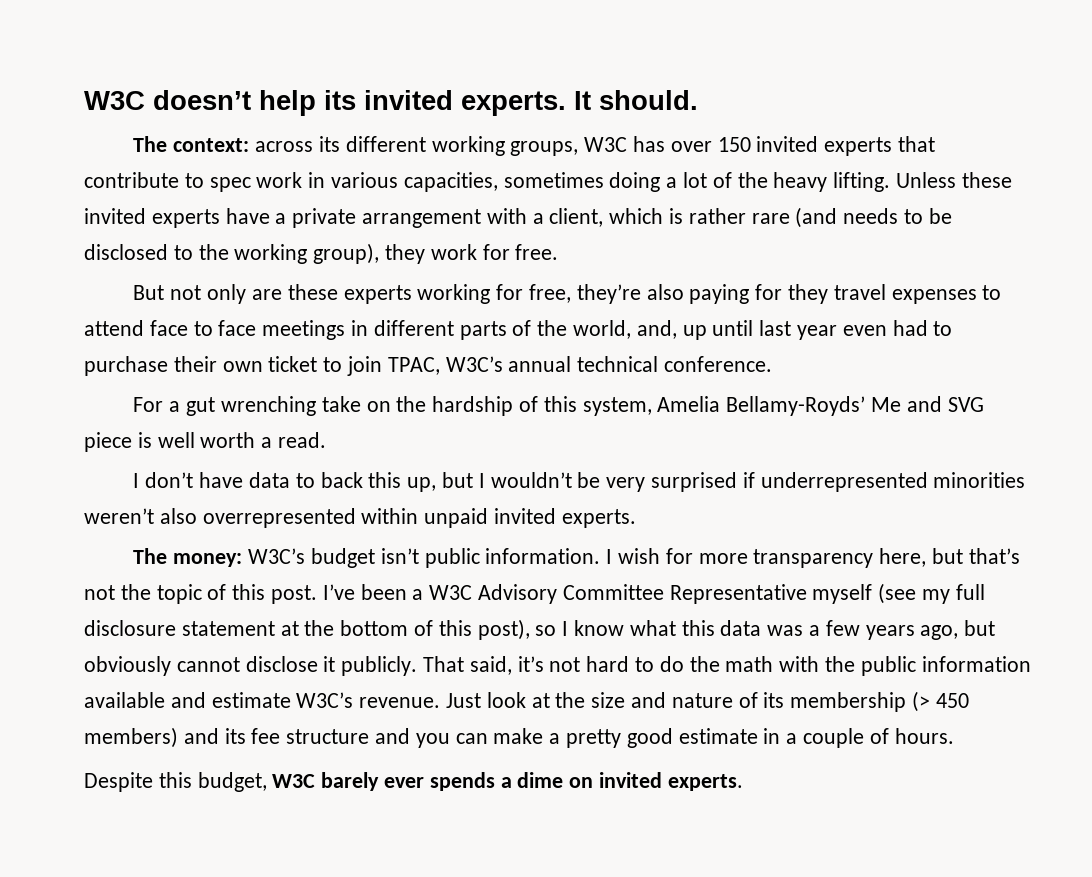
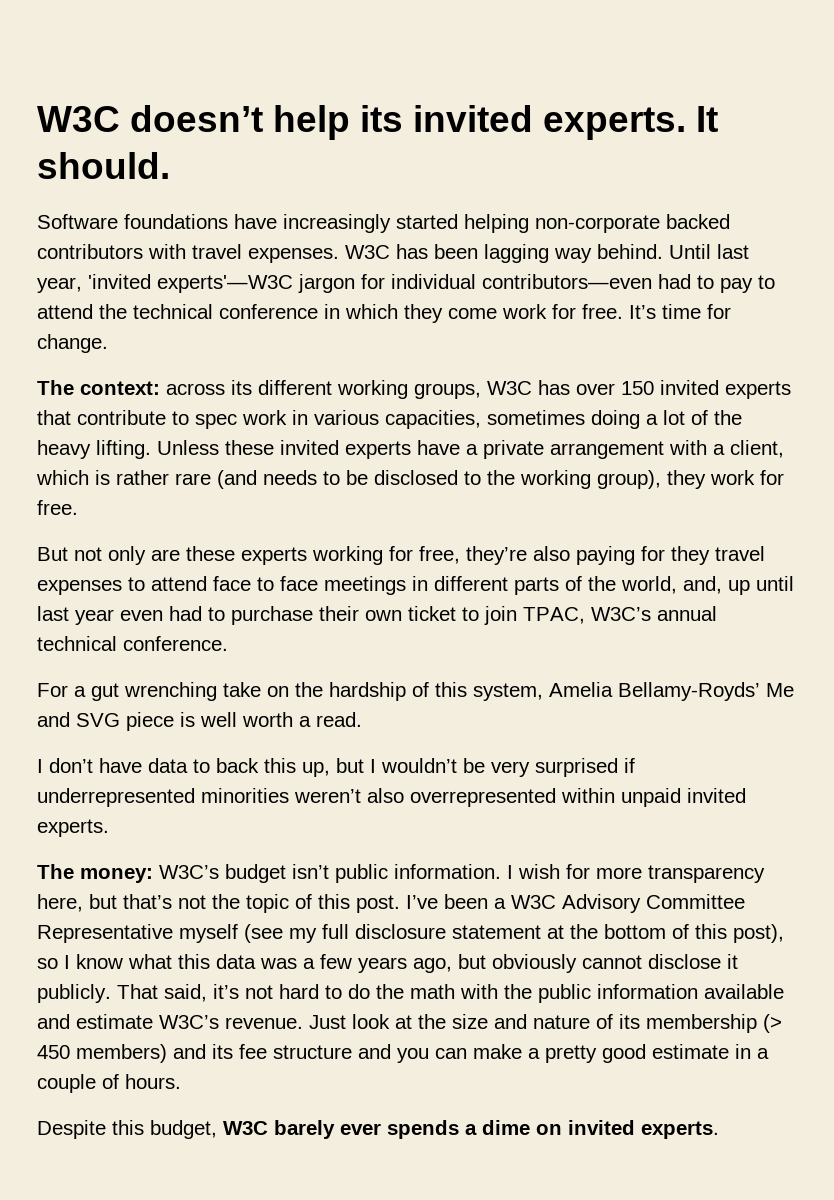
+ Software foundations have increasingly started helping non-corporate backed contributors with travel expenses. W3C has been lagging way behind. Until last year, 'invited experts'—W3C jargon for individual contributors—even had to pay to attend the technical conference in which they come work for free. It’s time for change.

